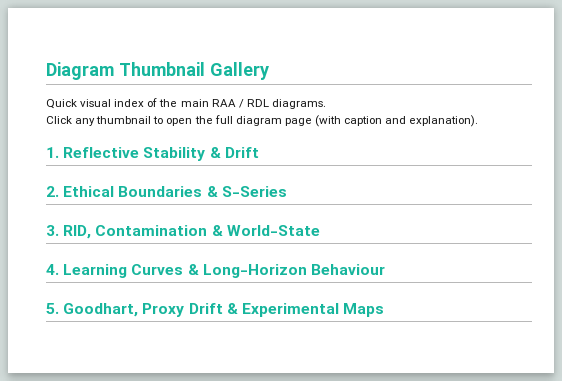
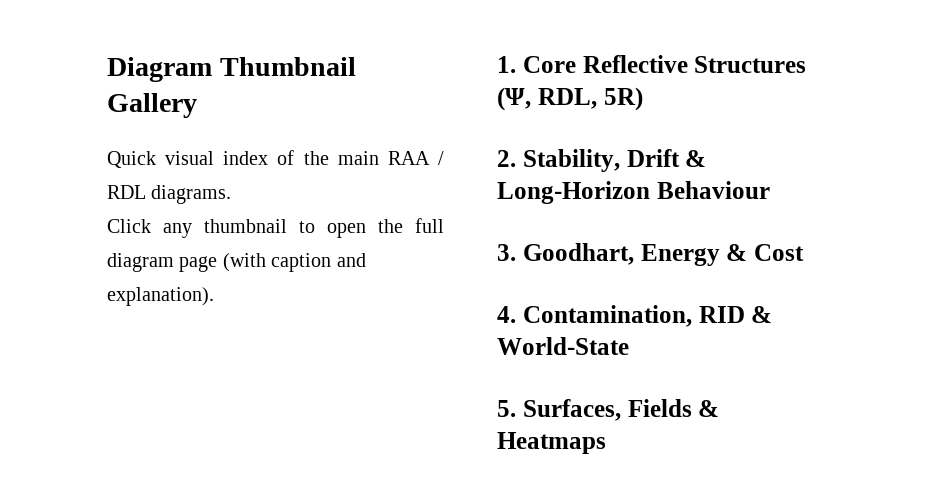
- 1. Reflective Stability & Drift
- 2. Ethical Boundaries & S-Series
- 3. RID, Contamination & World-State
- 4. Learning Curves & Long-Horizon Behaviour
- 5. Goodhart, Proxy Drift & Experimental Maps
+ 1. Core Reflective Structures (Ψ, RDL, 5R)
+ 2. Stability, Drift & Long-Horizon Behaviour
+ 3. Goodhart, Energy & Cost
+ 4. Contamination, RID & World-State
+ 5. Surfaces, Fields & Heatmaps

